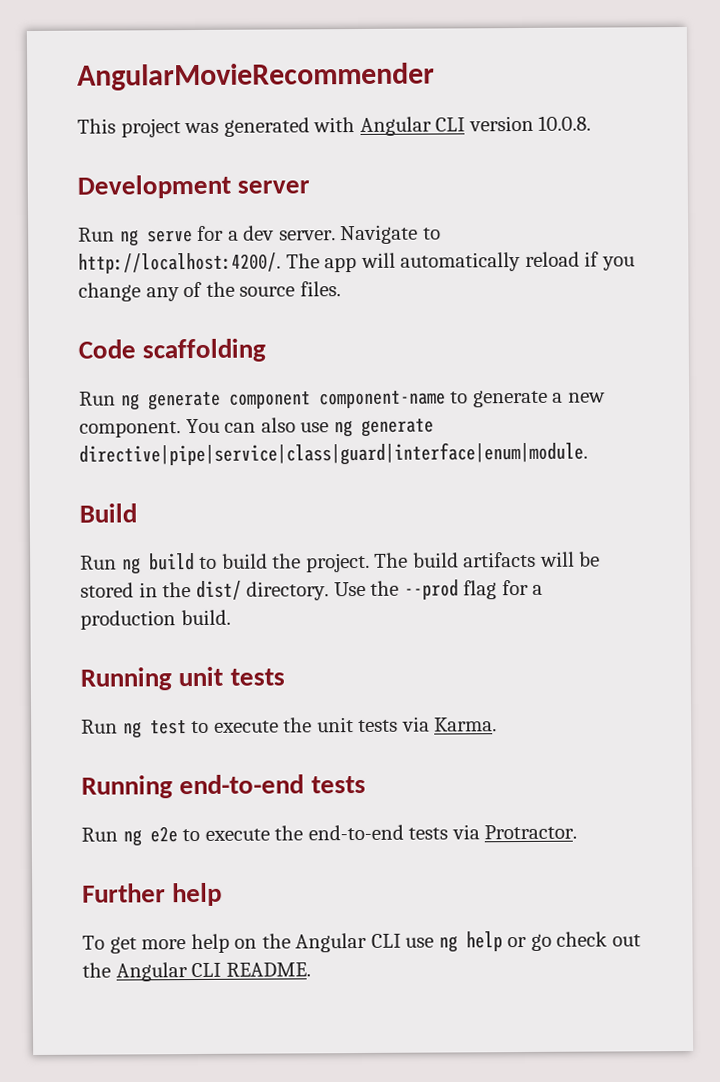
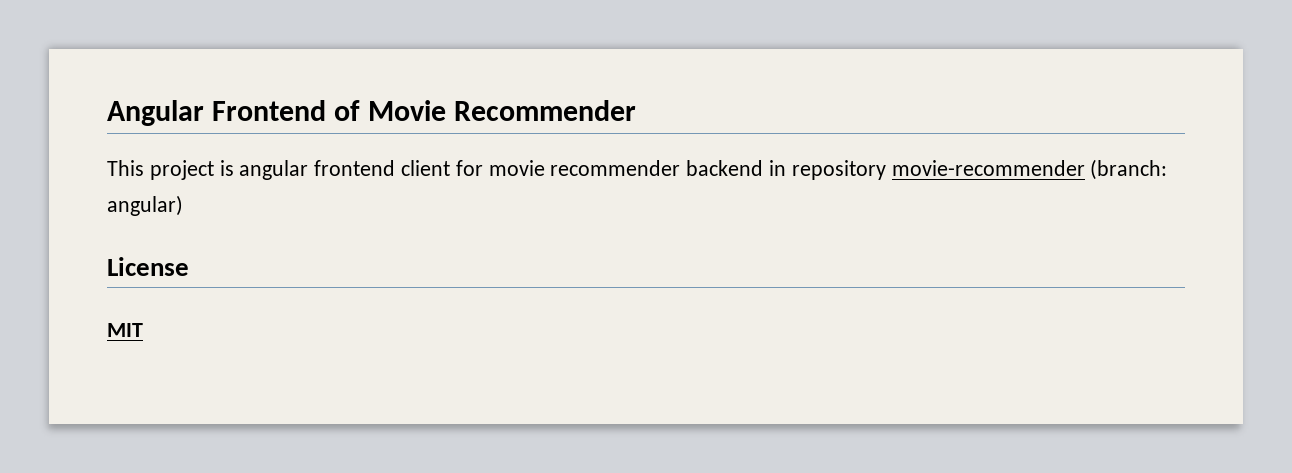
- AngularMovieRecommender
- This project was generated with Angular CLI version 10.0.8.
- Development server
- Run ng serve for a dev server. Navigate to http://localhost:4200/. The app will automatically reload if you change any of the source files.
- Code scaffolding
- Run ng generate component component-name to generate a new component. You can also use ng generate directive|pipe|service|class|guard|interface|enum|module.
- Build
- Run ng build to build the project. The build artifacts will be stored in the dist/ directory. Use the --prod flag for a production build.
- Running unit tests
- Run ng test to execute the unit tests via Karma.
- Running end-to-end tests
- Run ng e2e to execute the end-to-end tests via Protractor.
- Further help
- To get more help on the Angular CLI use ng help or go check out the Angular CLI README.
+ Angular Frontend of Movie Recommender
+ This project is angular frontend client for movie recommender backend in repository movie-recommender (branch: angular)
+ License
+ MIT

